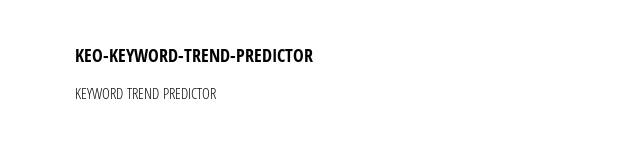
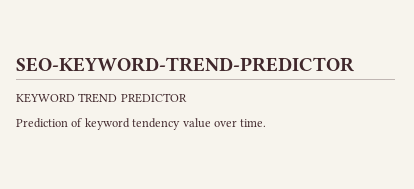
- KEO-KEYWORD-TREND-PREDICTOR
+ SEO-KEYWORD-TREND-PREDICTOR
+ Prediction of keyword tendency value over time.

